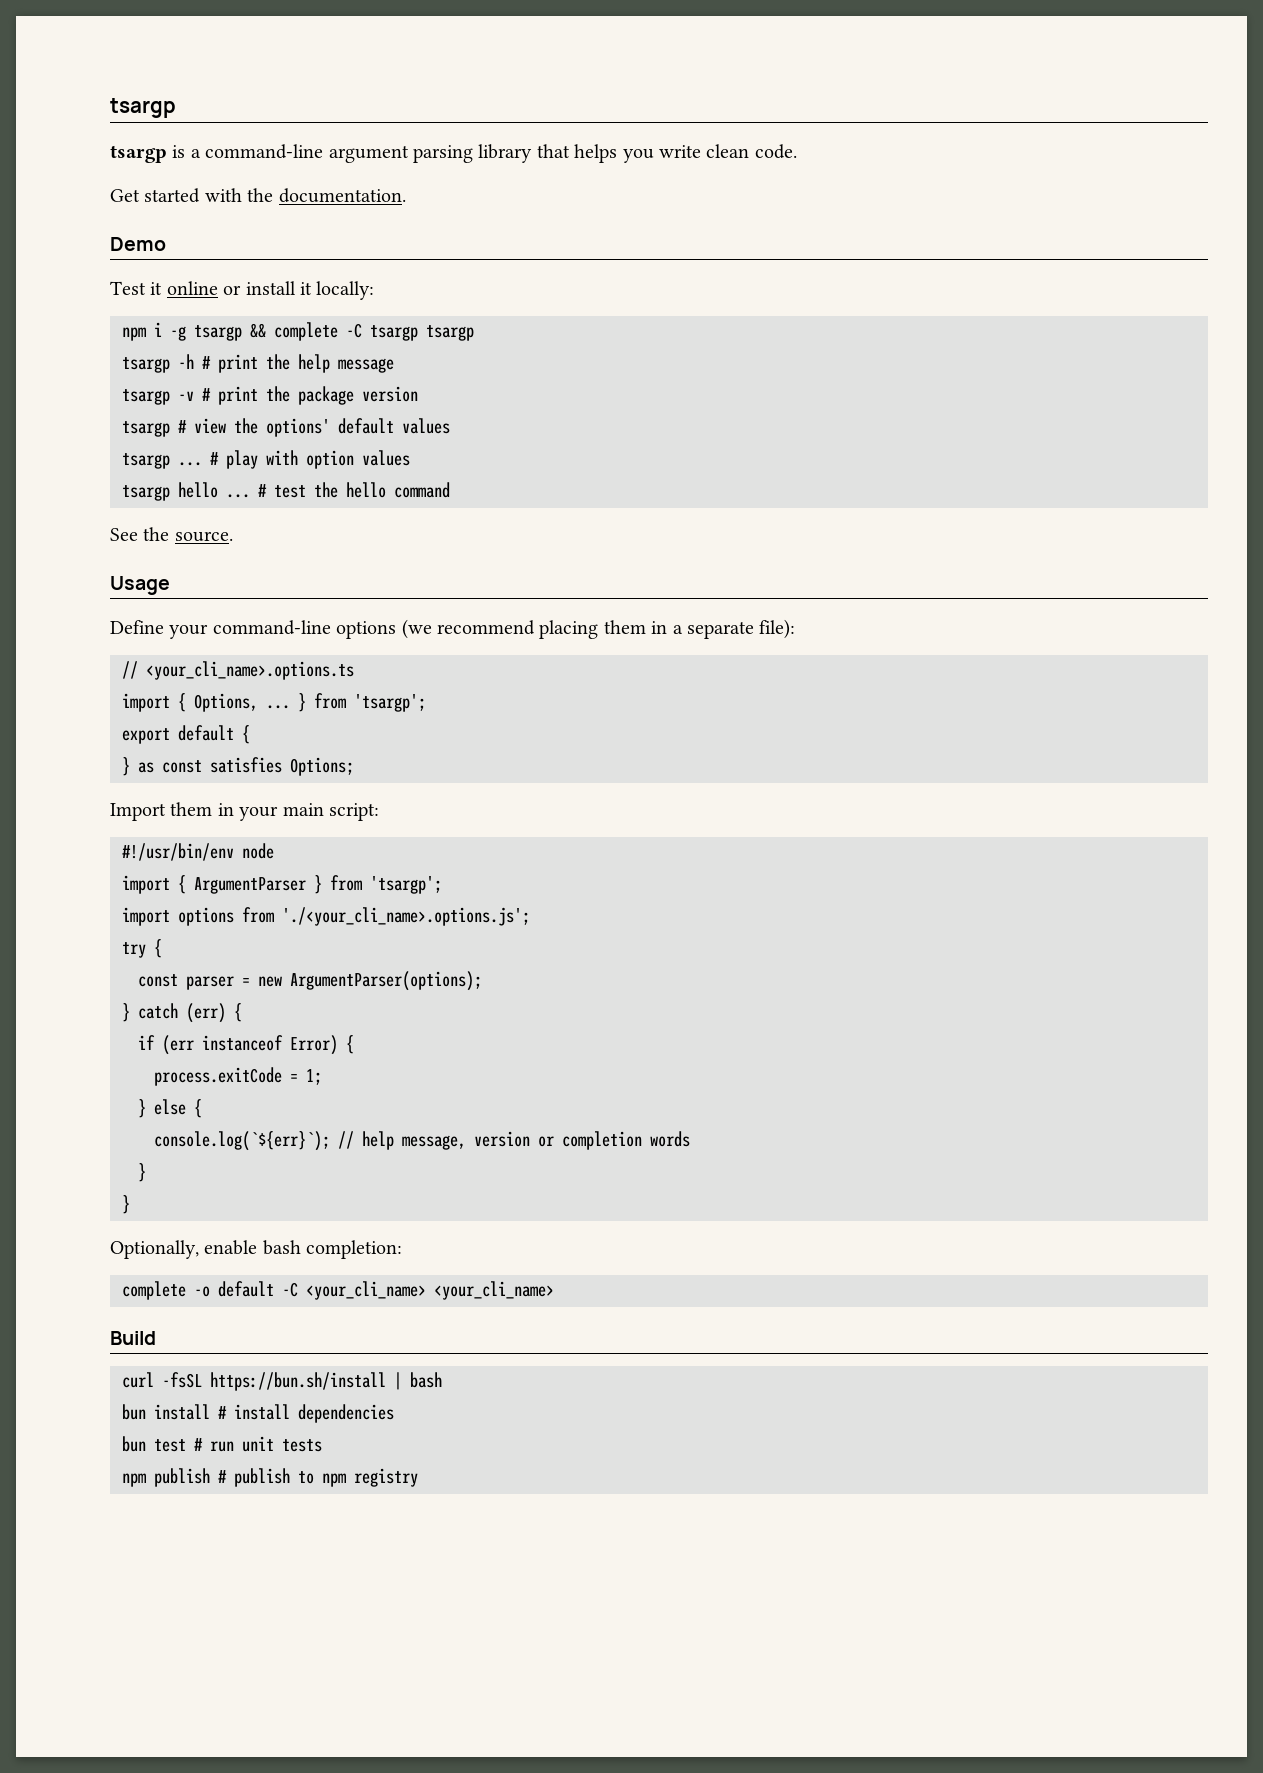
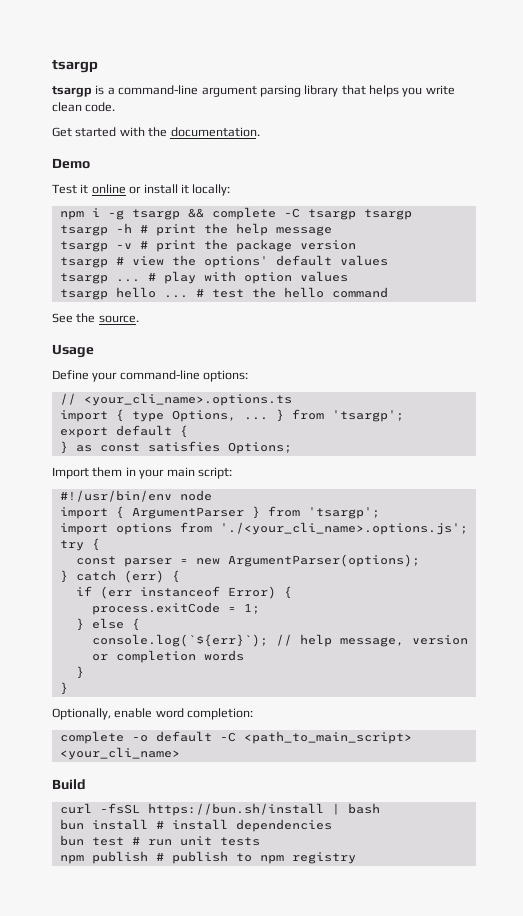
- Define your command-line options (we recommend placing them in a separate file):
+ Define your command-line options:
- import { Options, ...
+ import { type Options, ...
- Optionally, enable bash completion:
+ Optionally, enable word completion:
- complete -o default -C <your_cli_name> <your_cli_name>
+ complete -o default -C <path_to_main_script> <your_cli_name>

